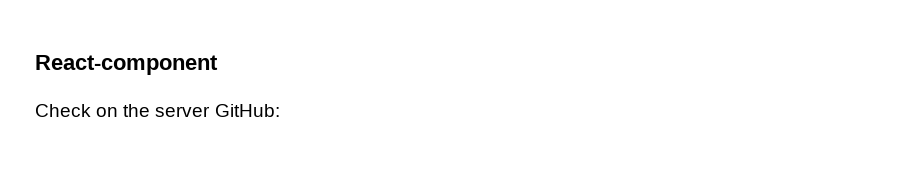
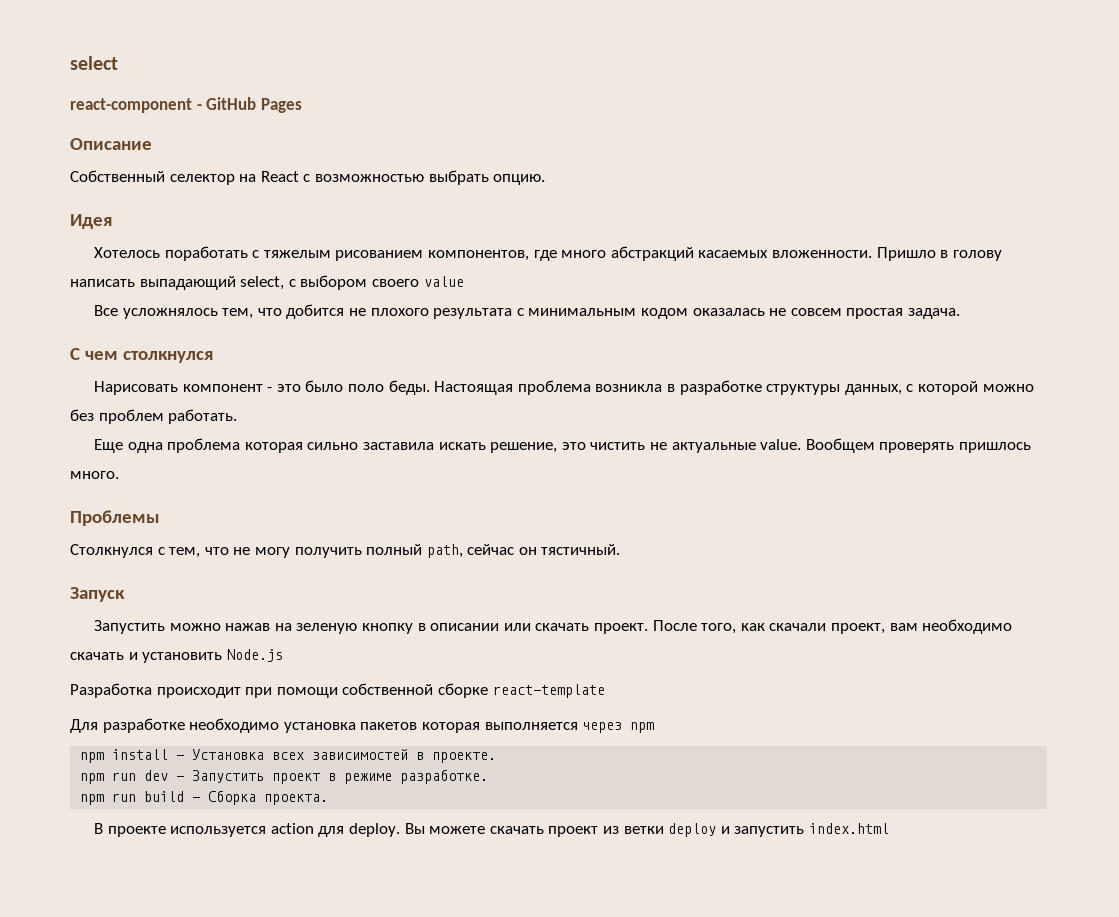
- React-component
- Check on the server GitHub:
+ select
+ react-component - GitHub Pages
+ Описание
+ Собственный селектор на React с возможностью выбрать опцию.
+ Идея
+ Хотелось поработать с тяжелым рисованием компонентов, где много абстракций касаемых вложенности. Пришло в голову написать выпадающий select, с выбором своего value
+ Все усложнялось тем, что добится не плохого результата с минимальным кодом оказалась не совсем простая задача.
+ С чем столкнулся
+ Нарисовать компонент - это было поло беды. Настоящая проблема возникла в разработке структуры данных, с которой можно без проблем работать.
+ Еще одна проблема которая сильно заставила искать решение, это чистить не актуальные value. Вообщем проверять пришлось много.
+ Проблемы
+ Столкнулся с тем, что не могу получить полный path, сейчас он тястичный.
+ Запуск
+ Запустить можно нажав на зеленую кнопку в описании или скачать проект. После того, как скачали проект, вам необходимо скачать и установить Node.js
+ Разработка происходит при помощи собственной сборке react-template
+ Для разработке необходимо установка пакетов которая выполняется через npm
+ npm install - Установка всех зависимостей в проекте.
+ npm run dev - Запустить проект в режиме разработке.
+ npm run build - Сборка проекта.
+ В проекте используется action для deploy. Вы можете скачать проект из ветки deploy и запустить index.html

